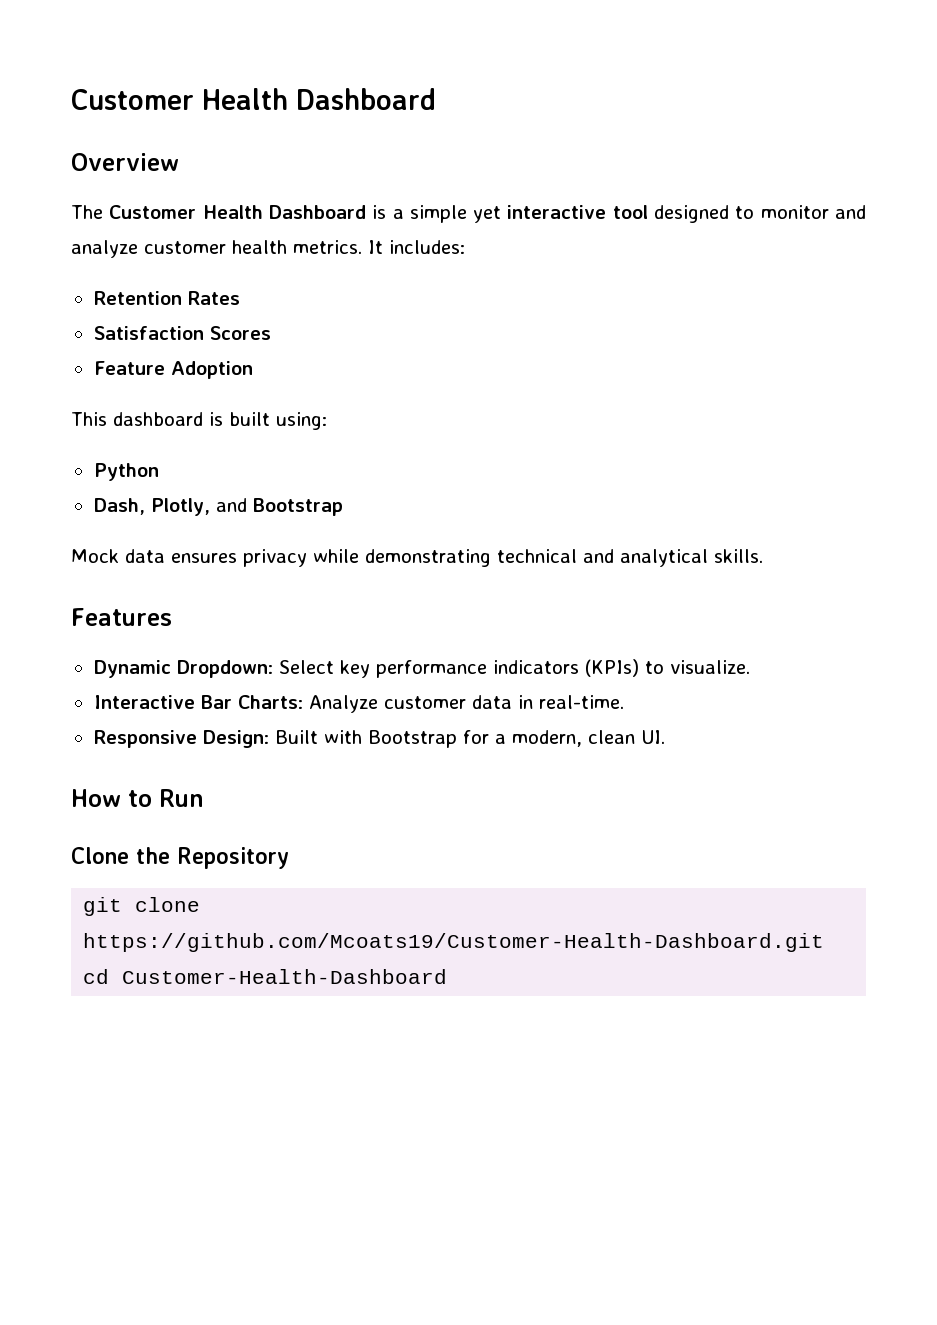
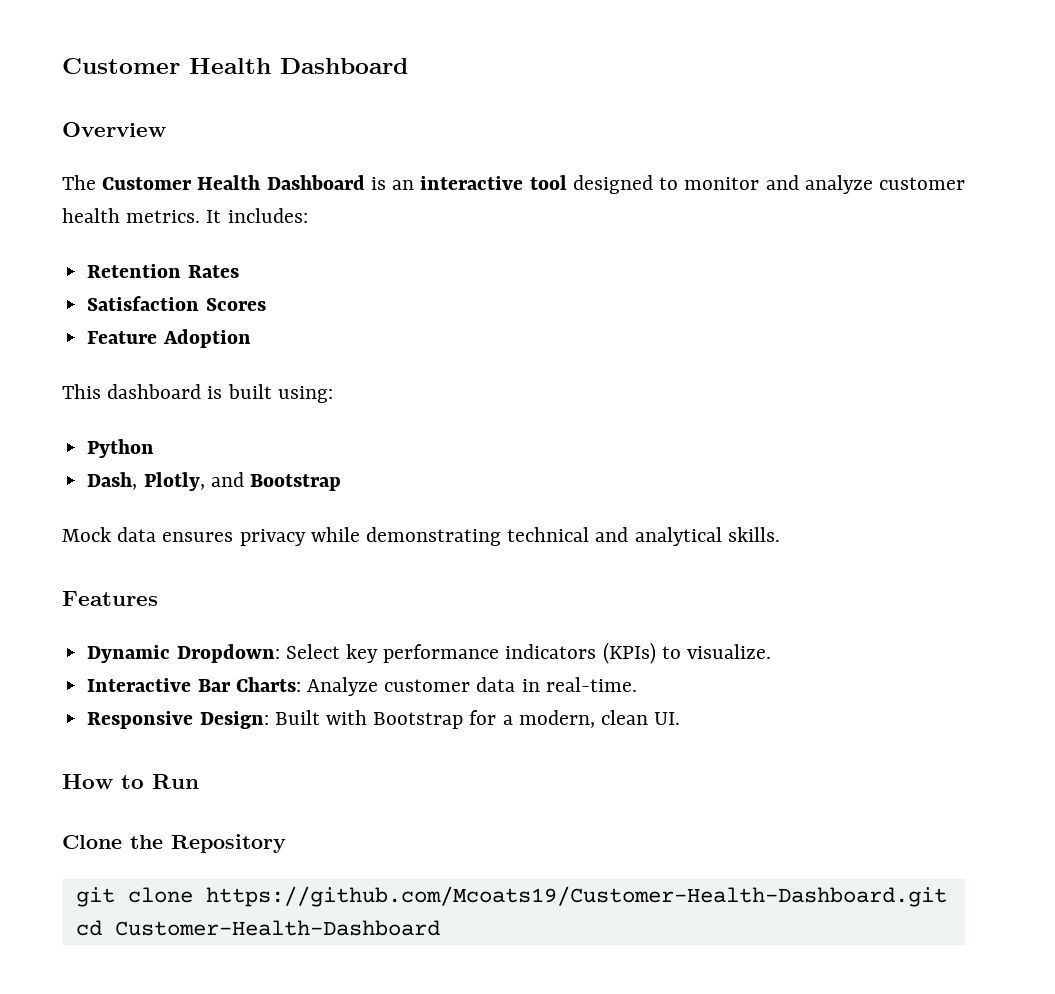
- The Customer Health Dashboard is a simple yet interactive tool designed to monitor and analyze customer health metrics.
+ The Customer Health Dashboard is an interactive tool designed to monitor and analyze customer health metrics.

